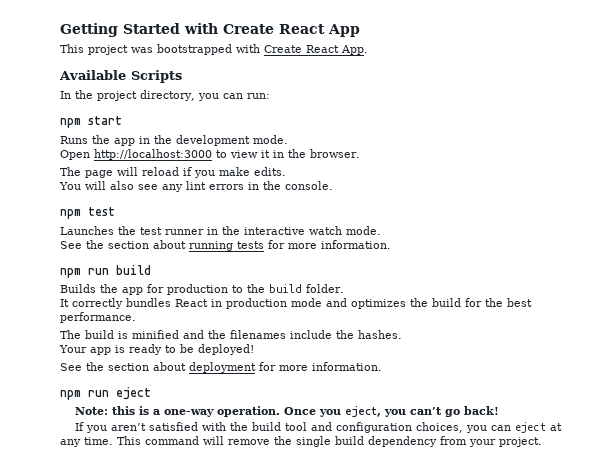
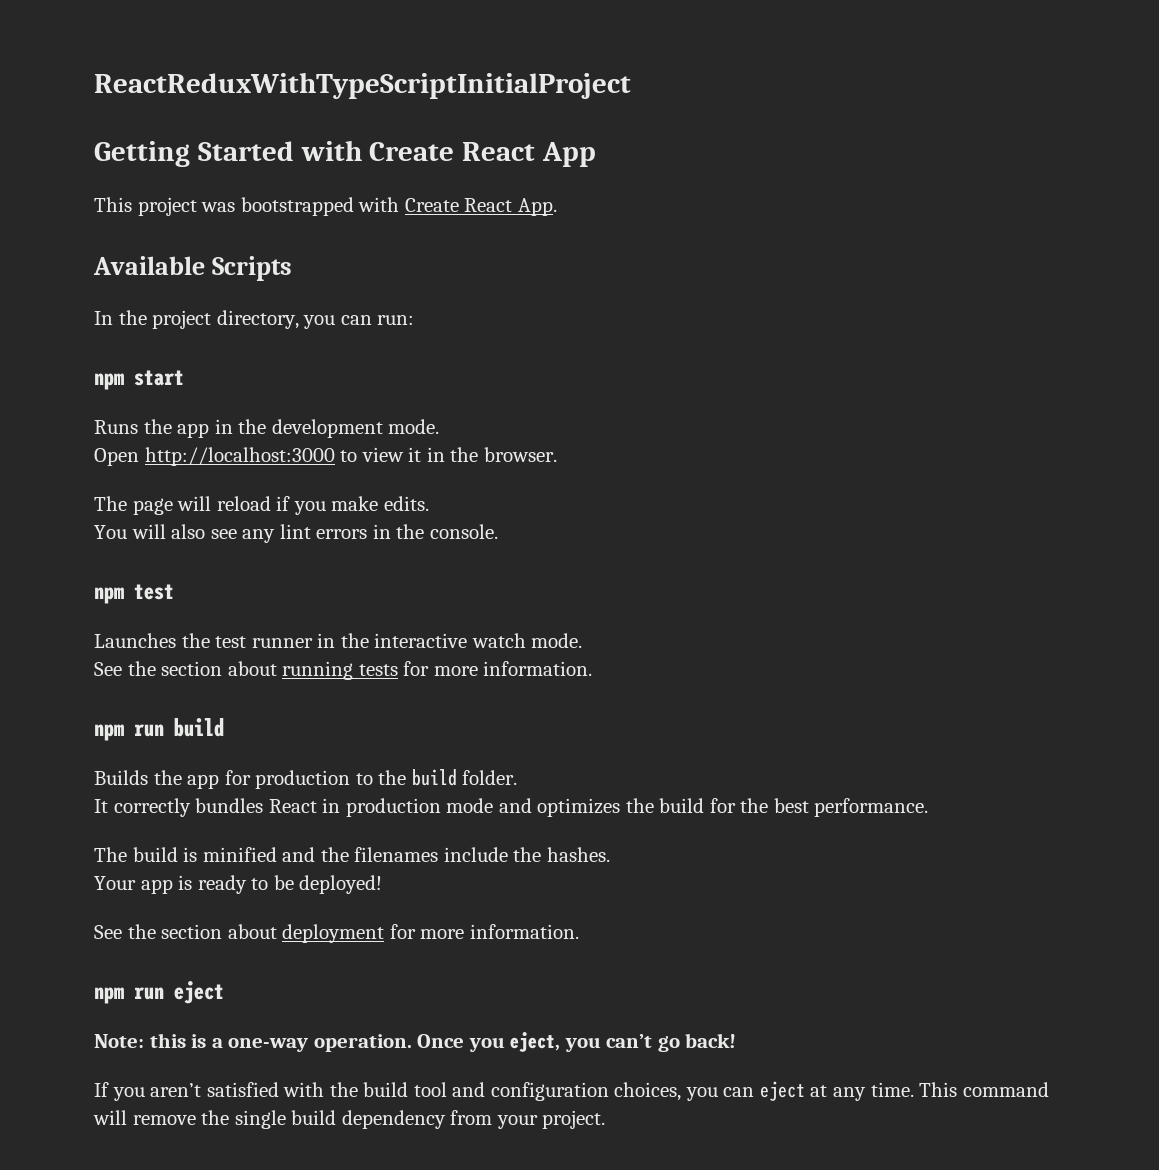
+ ReactReduxWithTypeScriptInitialProject

